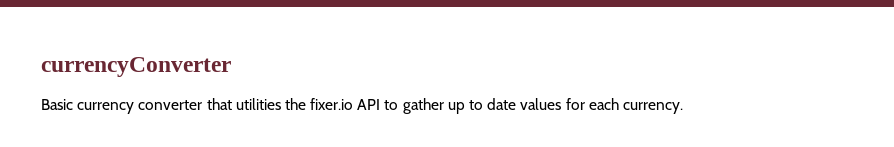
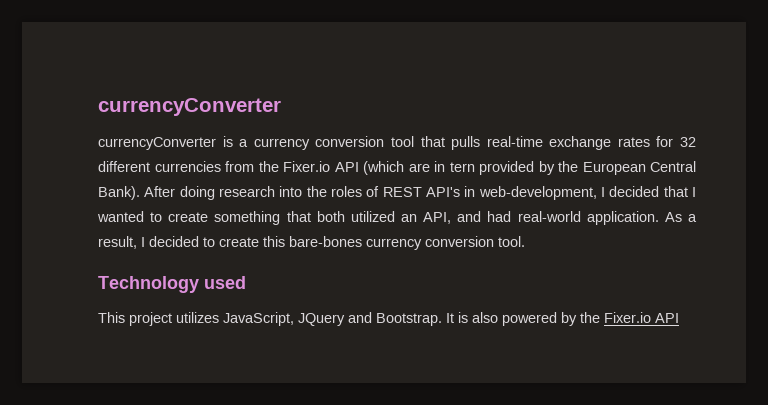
- Basic currency converter that utilities the fixer.io API to gather up to date values for each currency.
+ currencyConverter is a currency conversion tool that pulls real-time exchange rates for 32 different currencies from the Fixer.io API (which are in tern provided by the European Central Bank). After doing research into the roles of REST API's in web-development, I decided that I wanted to create something that both utilized an API, and had real-world application. As a result, I decided to create this bare-bones currency conversion tool.
+ Technology used
+ This project utilizes JavaScript, JQuery and Bootstrap. It is also powered by the Fixer.io API

